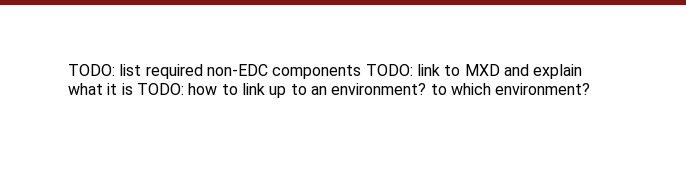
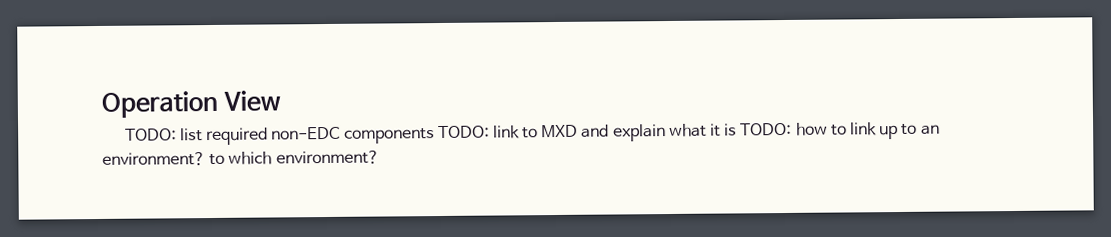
+ Operation View

